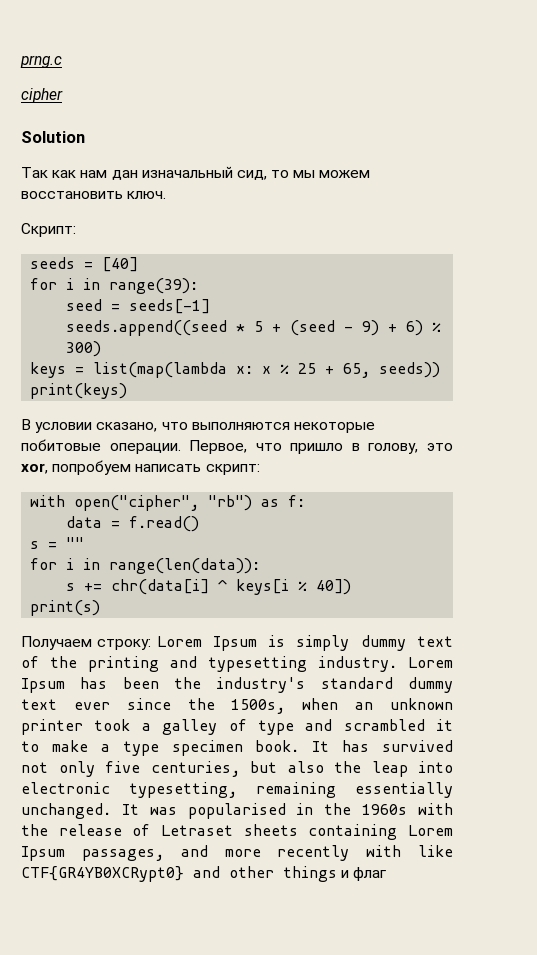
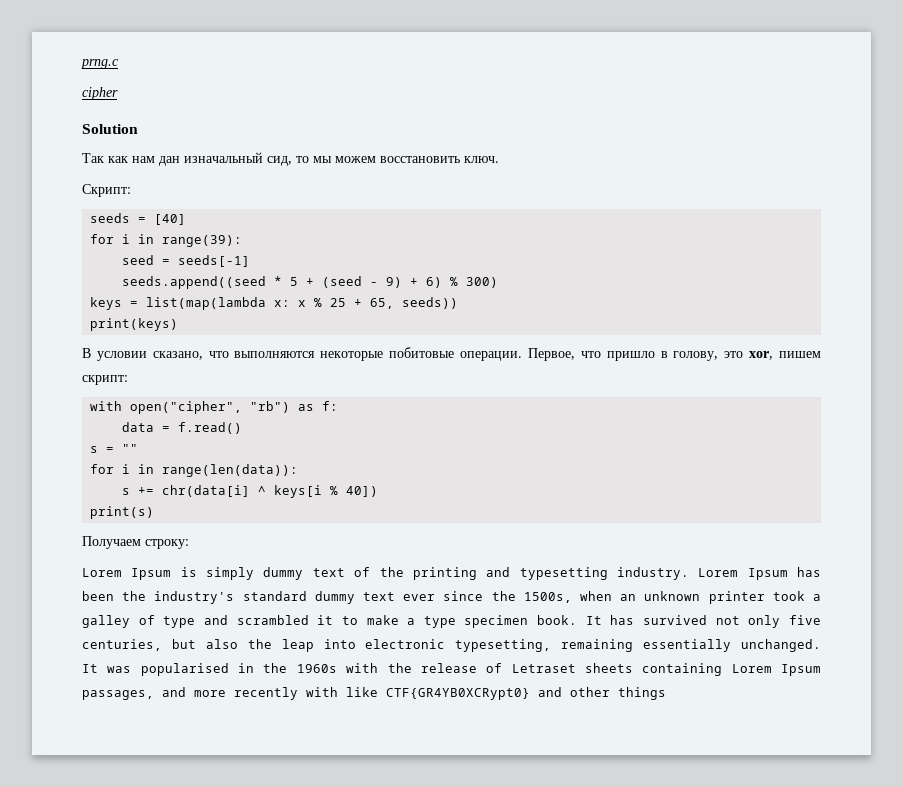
- Первое, что пришло в голову, это xor, попробуем написать скрипт:
+ Первое, что пришло в голову, это xor, пишем скрипт:
- Получаем строку: Lorem Ipsum is simply dummy text of the printing and typesetting industry.
+ Получаем строку:
+ Lorem Ipsum is simply dummy text of the printing and typesetting industry.
- It was popularised in the 1960s with the release of Letraset sheets containing Lorem Ipsum passages, and more recently with like CTF{GR4YB0XCRypt0} and other things и флаг
+ It was popularised in the 1960s with the release of Letraset sheets containing Lorem Ipsum passages, and more recently with like CTF{GR4YB0XCRypt0} and other things

